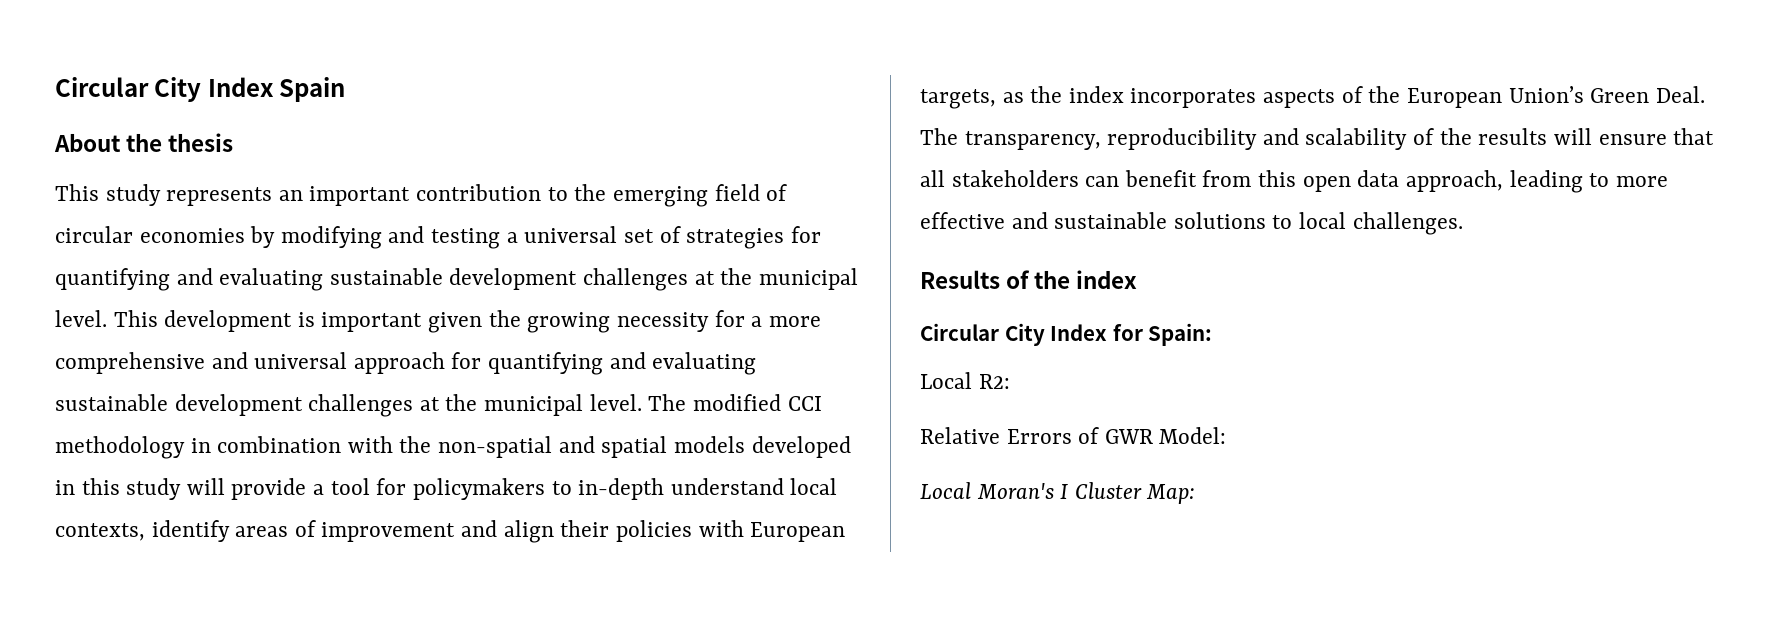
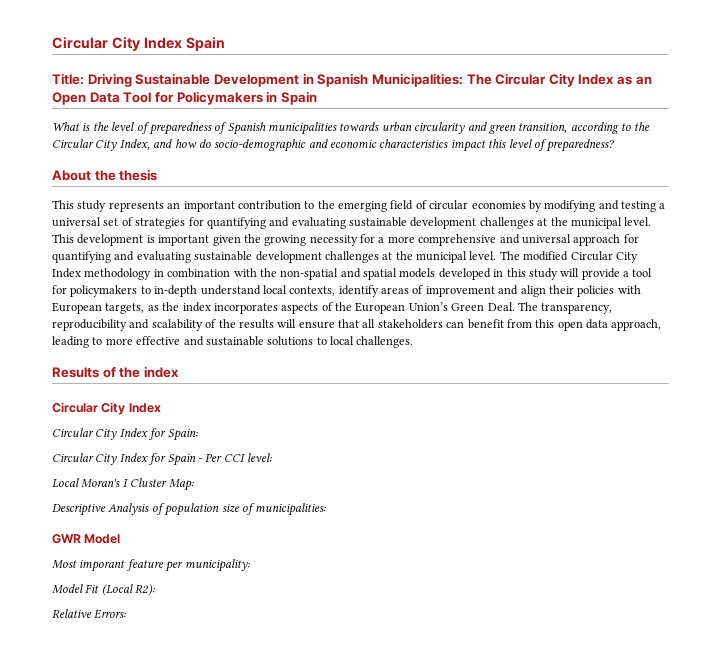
+ Title: Driving Sustainable Development in Spanish Municipalities: The Circular City Index as an Open Data Tool for Policymakers in Spain
+ What is the level of preparedness of Spanish municipalities towards urban circularity and green transition, according to the Circular City Index, and how do socio-demographic and economic characteristics impact this level of preparedness?
- The modified CCI methodology in combination with the non-spatial and spatial models developed in this study will provide a tool for policymakers to in-depth understand local contexts, identify areas of improvement and align their policies with European targets, as the index incorporates aspects of the European Union’s Green Deal.
+ The modified Circular City Index methodology in combination with the non-spatial and spatial models developed in this study will provide a tool for policymakers to in-depth understand local contexts, identify areas of improvement and align their policies with European targets, as the index incorporates aspects of the European Union’s Green Deal.
  Results of the index
+ Circular City Index
- Local R2:
- Relative Errors of GWR Model:
+ Circular City Index for Spain - Per CCI level:
+ Descriptive Analysis of population size of municipalities:
+ GWR Model
+ Most imporant feature per municipality:
+ Model Fit (Local R2):
+ Relative Errors:

